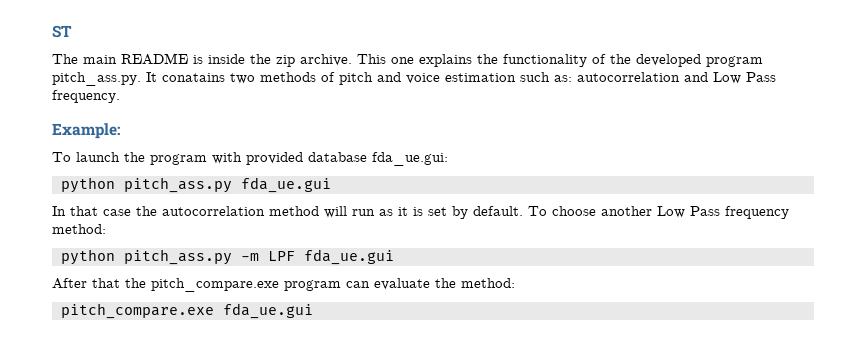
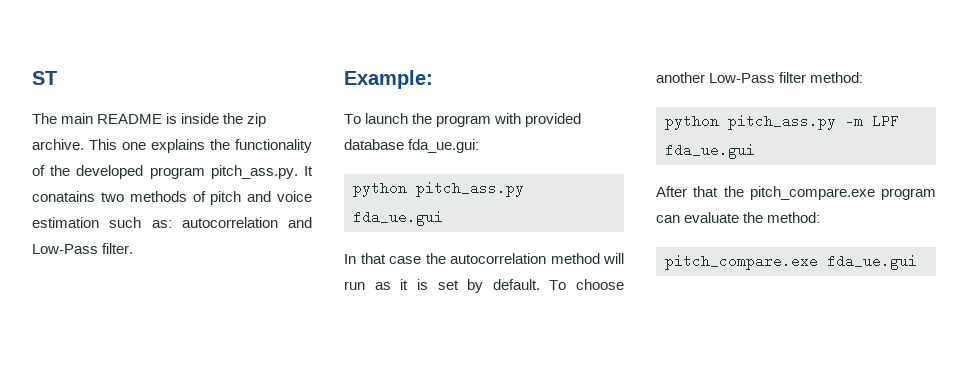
- This one explains the functionality of the developed program pitch_ass.py. It conatains two methods of pitch and voice estimation such as: autocorrelation and Low Pass frequency.
+ This one explains the functionality of the developed program pitch_ass.py. It conatains two methods of pitch and voice estimation such as: autocorrelation and Low-Pass filter.
- To choose another Low Pass frequency method:
+ To choose another Low-Pass filter method:

